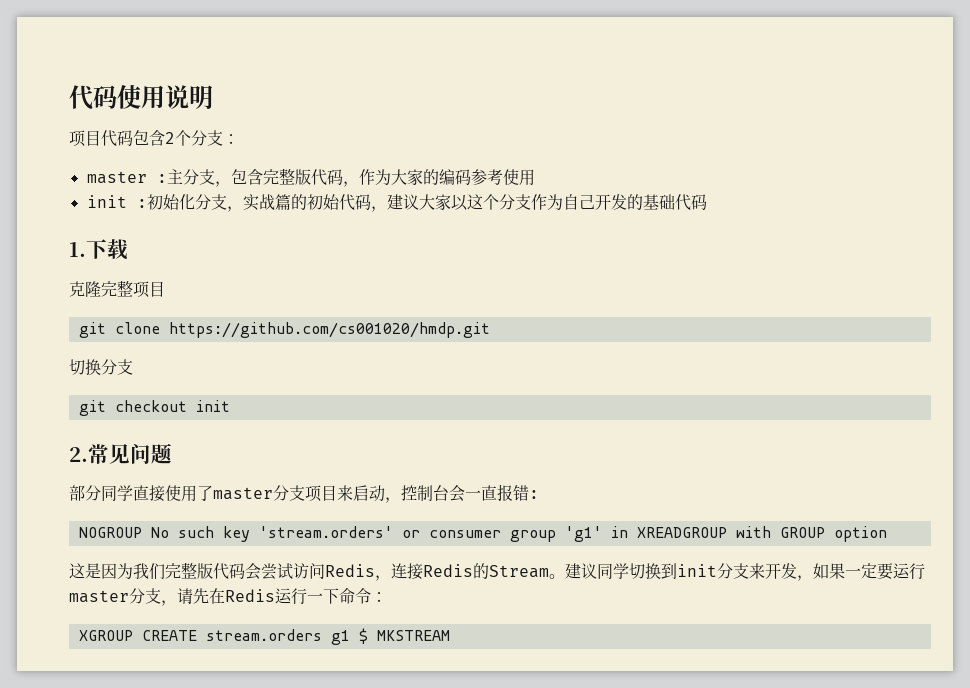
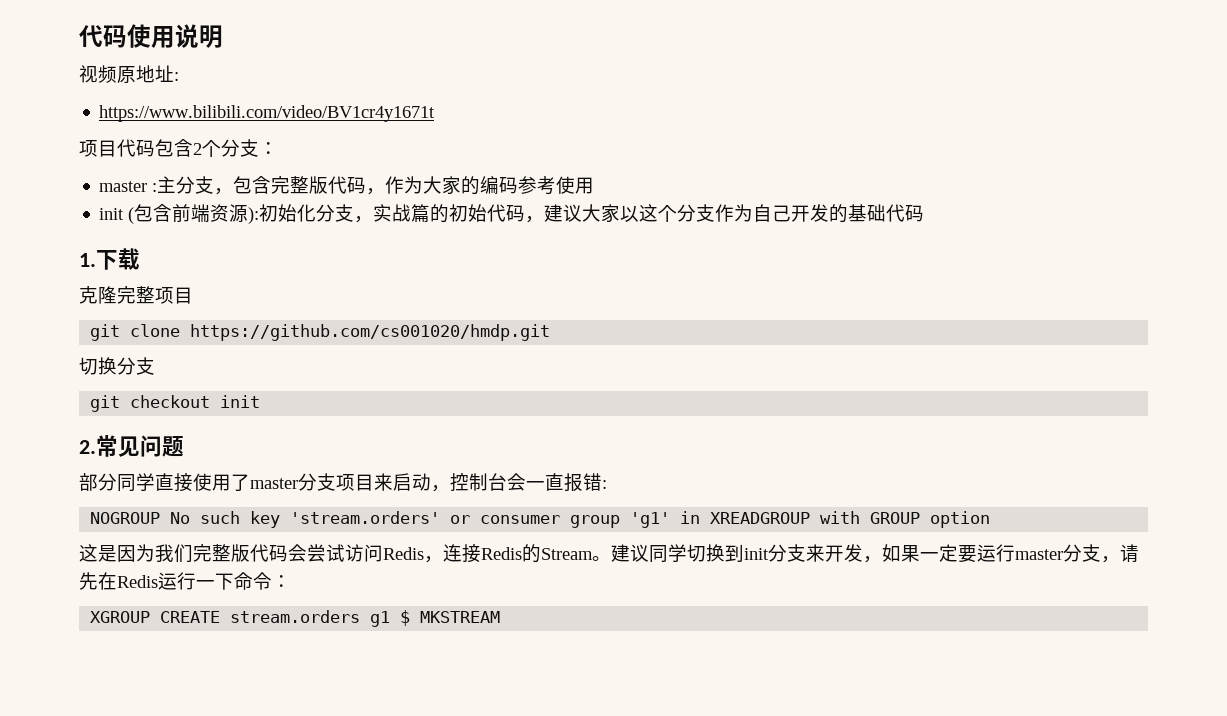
+ 视频原地址:
+ https://www.bilibili.com/video/BV1cr4y1671t
- init :初始化分支，实战篇的初始代码，建议大家以这个分支作为自己开发的基础代码
+ init (包含前端资源):初始化分支，实战篇的初始代码，建议大家以这个分支作为自己开发的基础代码

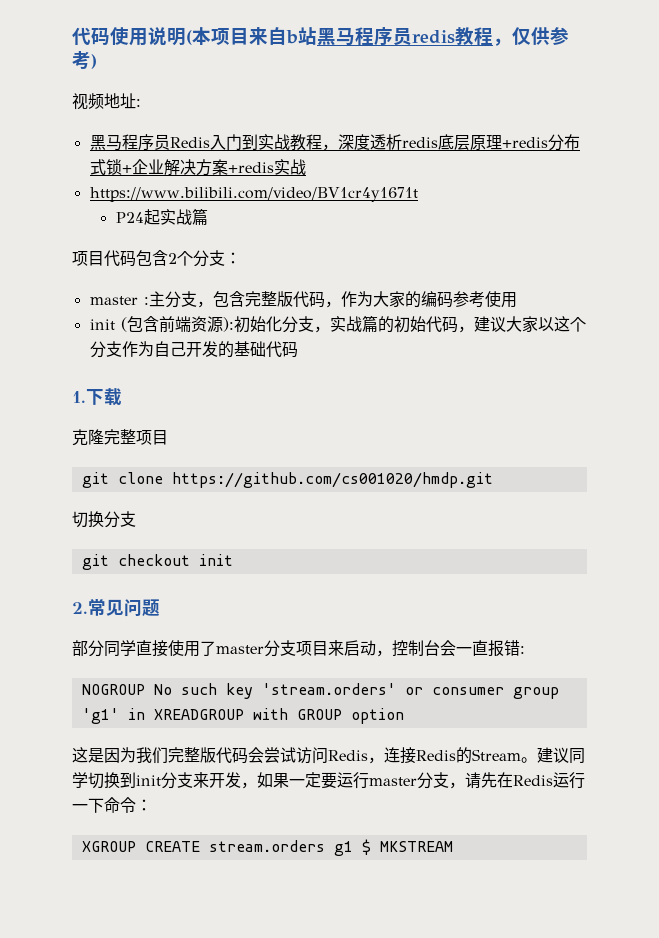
- 代码使用说明
+ 代码使用说明(本项目来自b站黑马程序员redis教程，仅供参考)
- 视频原地址:
+ 视频地址:
+ 黑马程序员Redis入门到实战教程，深度透析redis底层原理+redis分布式锁+企业解决方案+redis实战
  https://www.bilibili.com/video/BV1cr4y1671t
+ P24起实战篇

